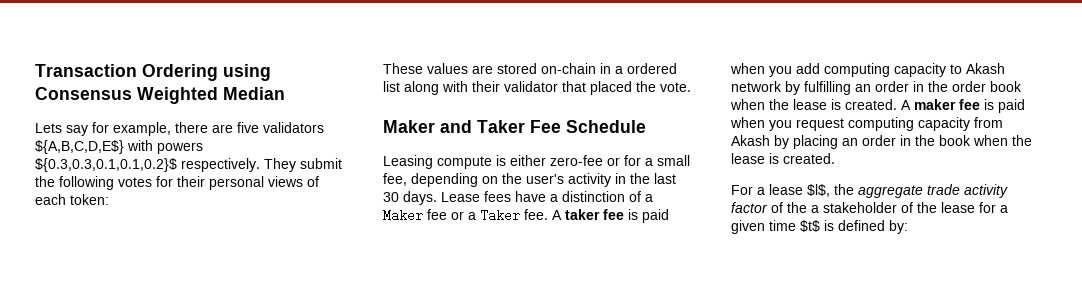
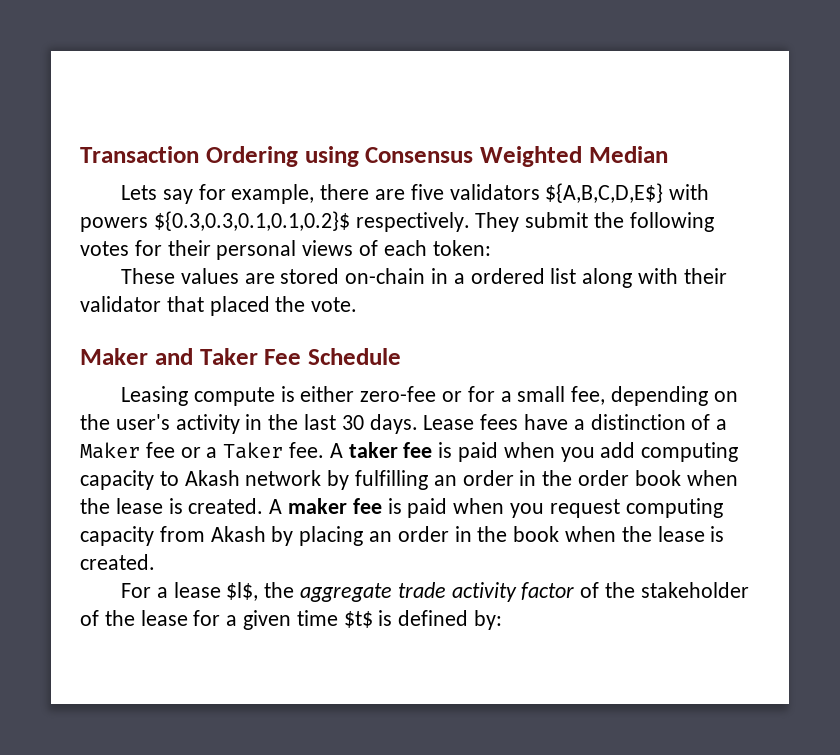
- For a lease $l$, the aggregate trade activity factor of the a stakeholder of the lease for a given time $t$ is defined by:
+ For a lease $l$, the aggregate trade activity factor of the stakeholder of the lease for a given time $t$ is defined by:

